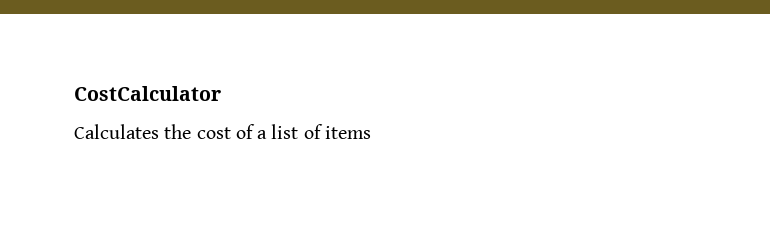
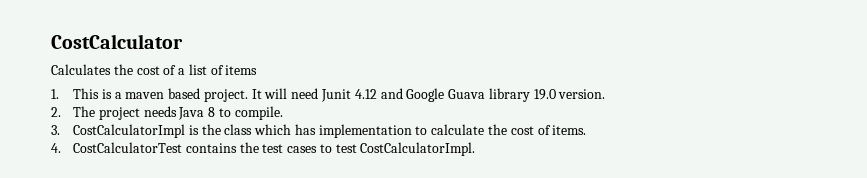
+ 1. This is a maven based project. It will need Junit 4.12 and Google Guava library 19.0 version.
+ 2. The project needs Java 8 to compile.
+ 3. CostCalculatorImpl is the class which has implementation to calculate the cost of items.
+ 4. CostCalculatorTest contains the test cases to test CostCalculatorImpl.

